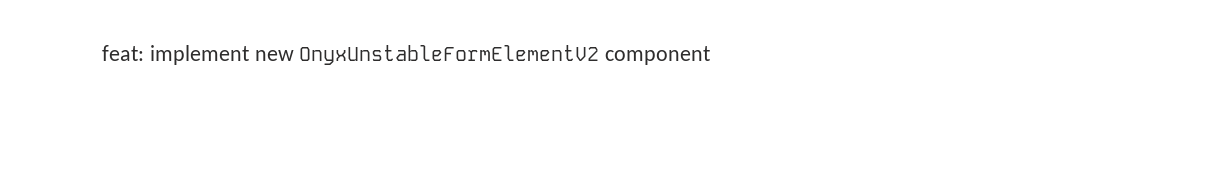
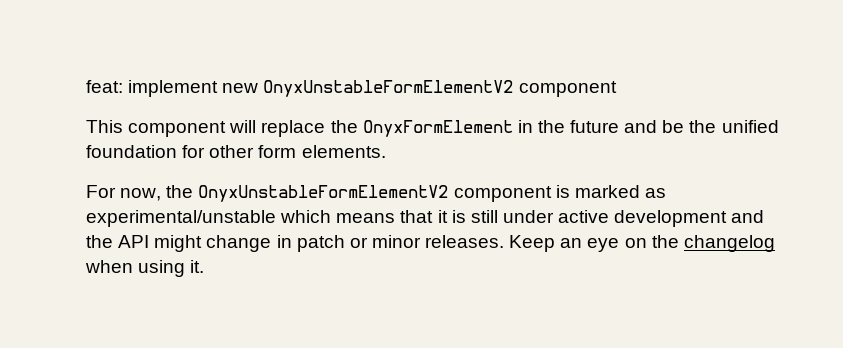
+ This component will replace the OnyxFormElement in the future and be the unified foundation for other form elements.
+ For now, the OnyxUnstableFormElementV2 component is marked as experimental/unstable which means that it is still under active development and the API might change in patch or minor releases. Keep an eye on the changelog when using it.

